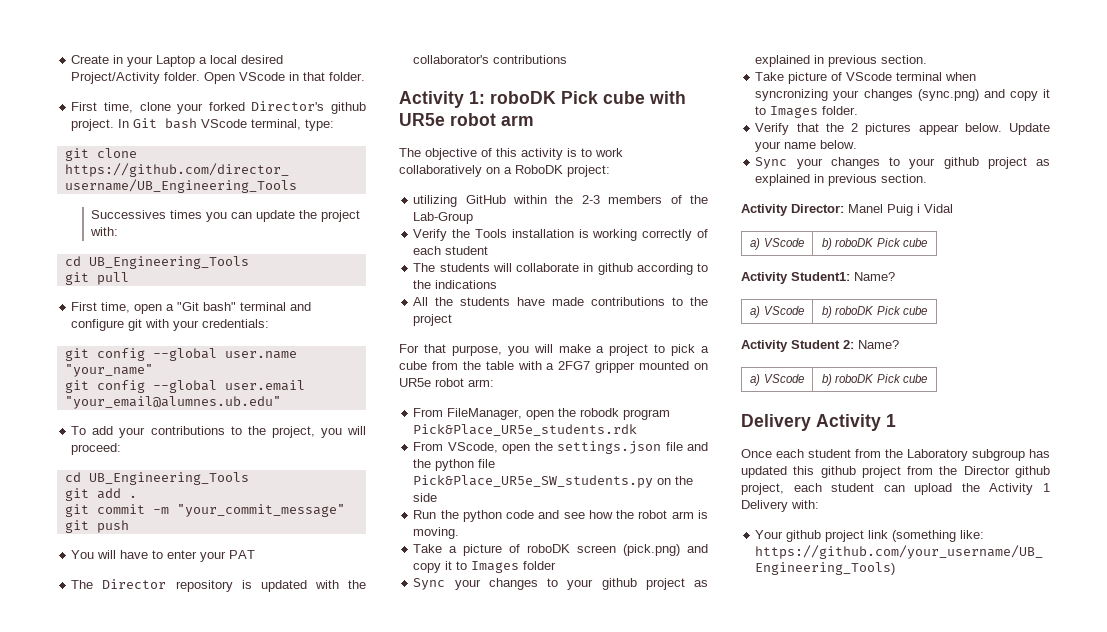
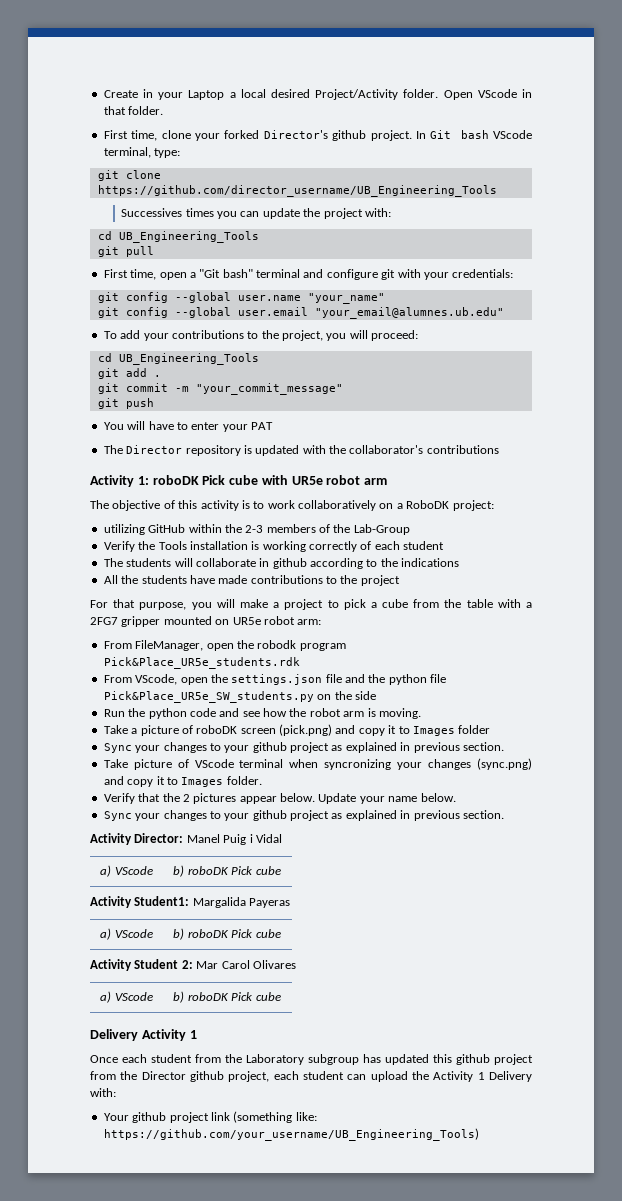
- Activity Student1: Name?
+ Activity Student1: Margalida Payeras
- Activity Student 2: Name?
+ Activity Student 2: Mar Carol Olivares

